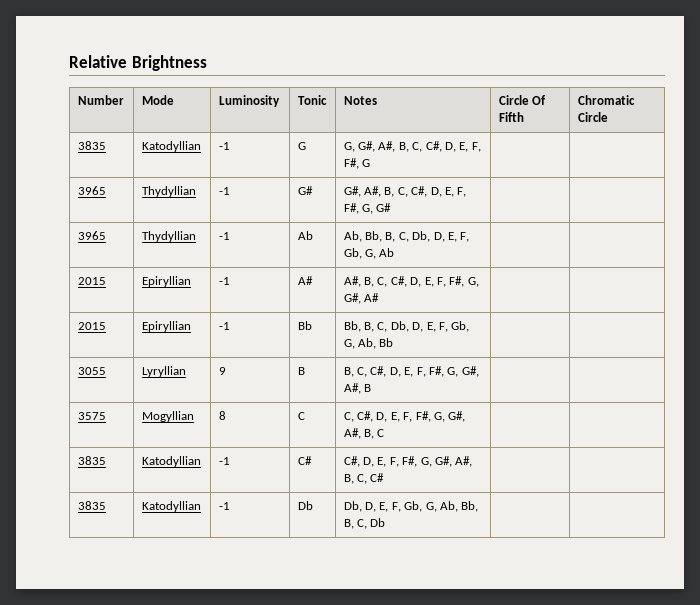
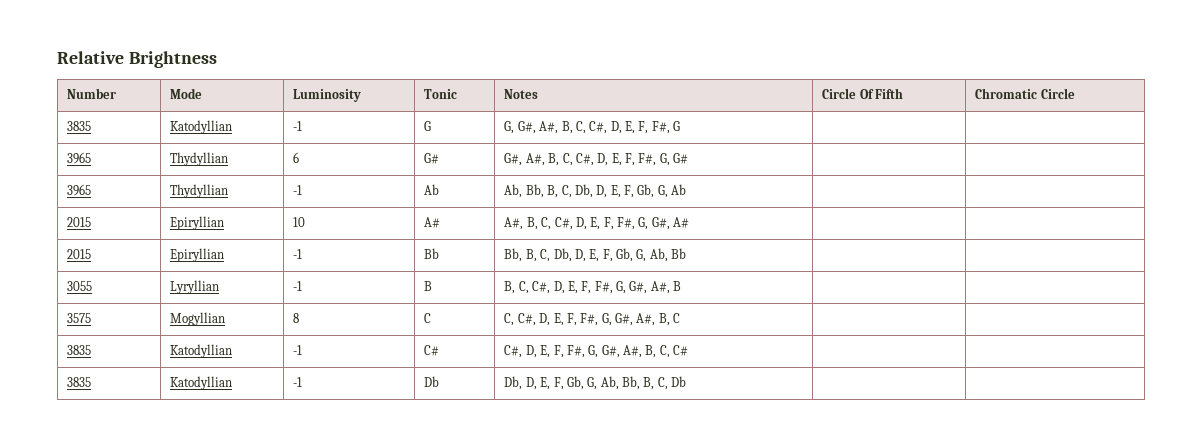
- 3965 | Thydyllian | -1 | G# | G#, A#, B, C, C#, D, E, F, F#, G, G# | |
+ 3965 | Thydyllian | 6 | G# | G#, A#, B, C, C#, D, E, F, F#, G, G# | |
- 2015 | Epiryllian | -1 | A# | A#, B, C, C#, D, E, F, F#, G, G#, A# | |
+ 2015 | Epiryllian | 10 | A# | A#, B, C, C#, D, E, F, F#, G, G#, A# | |
- 3055 | Lyryllian | 9 | B | B, C, C#, D, E, F, F#, G, G#, A#, B | |
+ 3055 | Lyryllian | -1 | B | B, C, C#, D, E, F, F#, G, G#, A#, B | |

